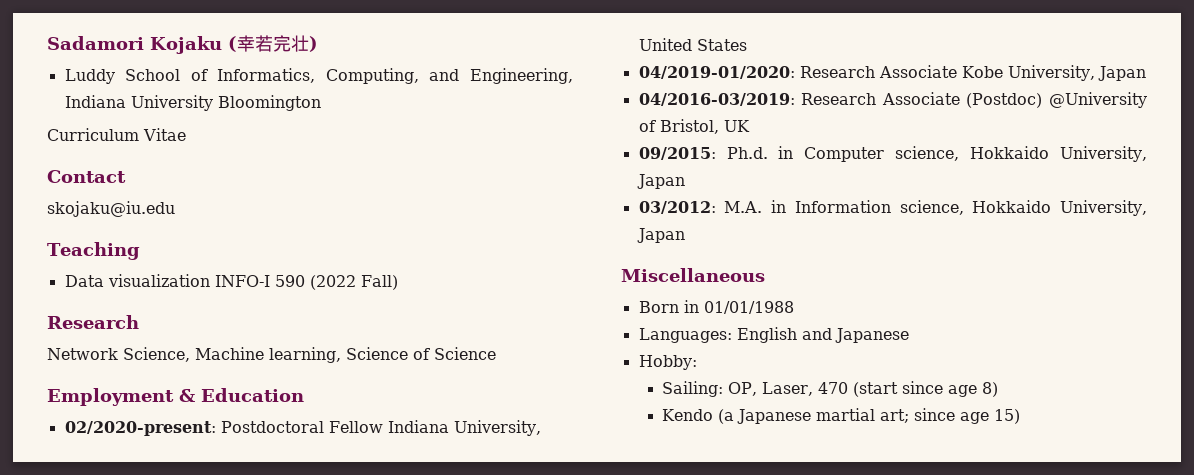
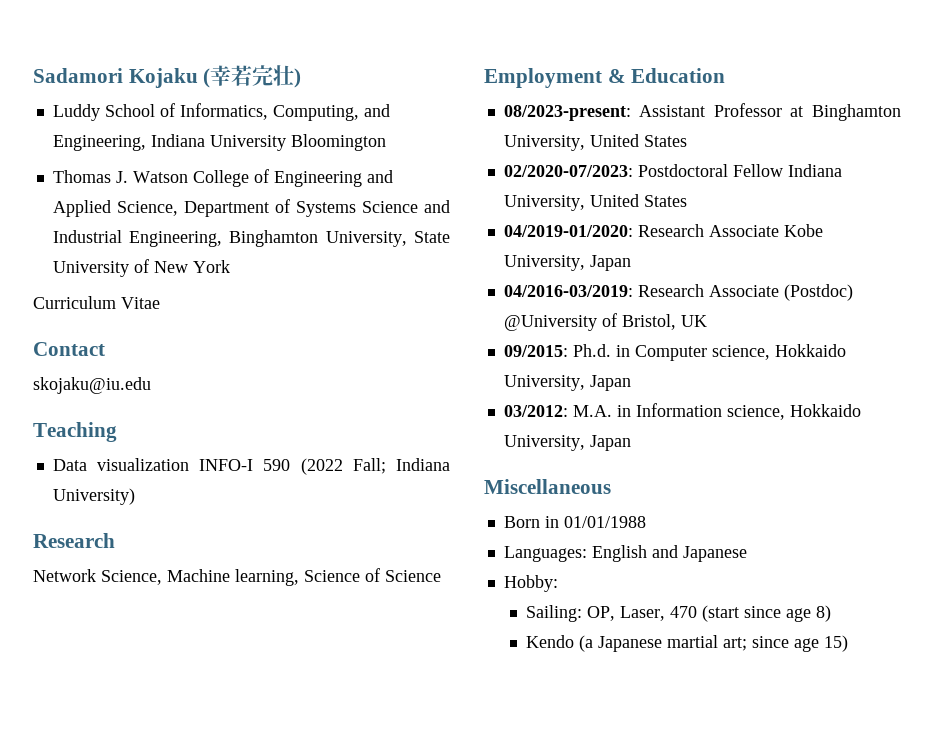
+ Thomas J. Watson College of Engineering and Applied Science, Department of Systems Science and Industrial Engineering, Binghamton University, State University of New York
- Data visualization INFO-I 590 (2022 Fall)
+ Data visualization INFO-I 590 (2022 Fall; Indiana University)
- 02/2020-present: Postdoctoral Fellow Indiana University, United States
+ 08/2023-present: Assistant Professor at Binghamton University, United States
+ 02/2020-07/2023: Postdoctoral Fellow Indiana University, United States

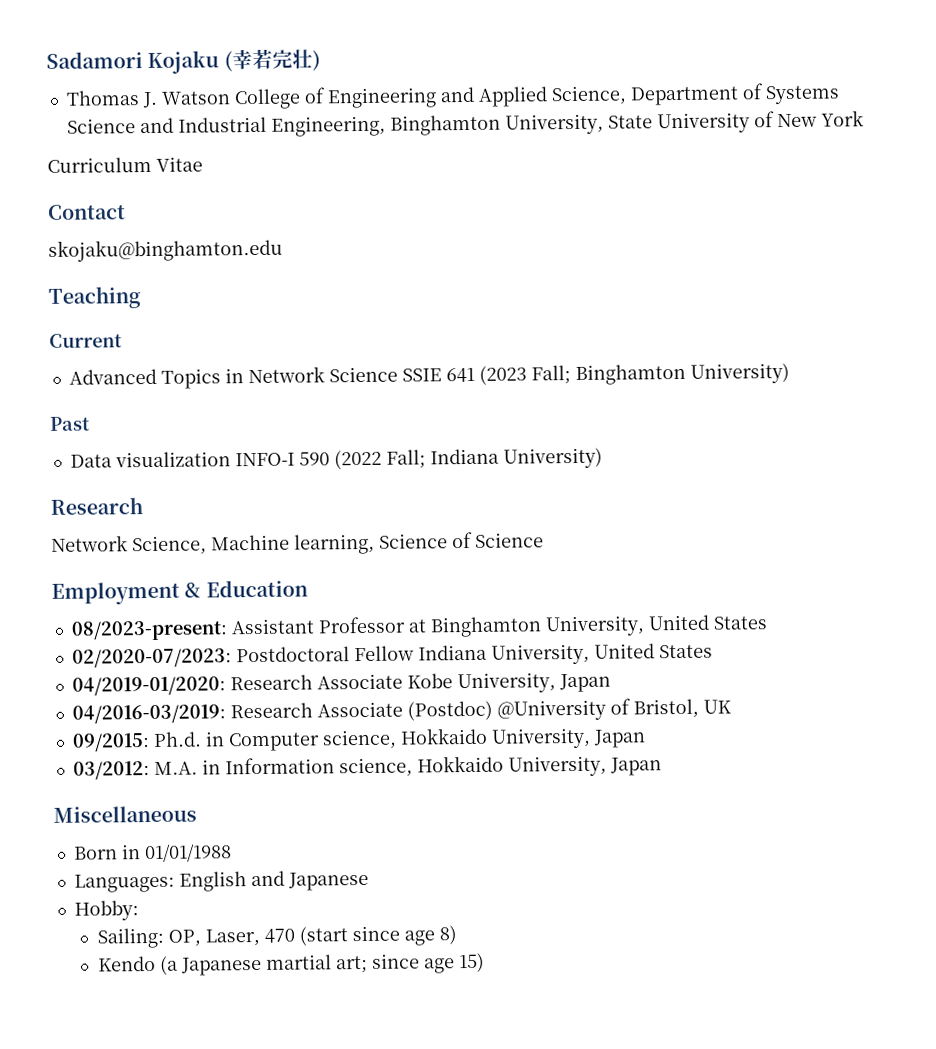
- Luddy School of Informatics, Computing, and Engineering, Indiana University Bloomington
- skojaku@iu.edu
+ skojaku@binghamton.edu
+ Current
+ Advanced Topics in Network Science SSIE 641 (2023 Fall; Binghamton University)
+ Past

